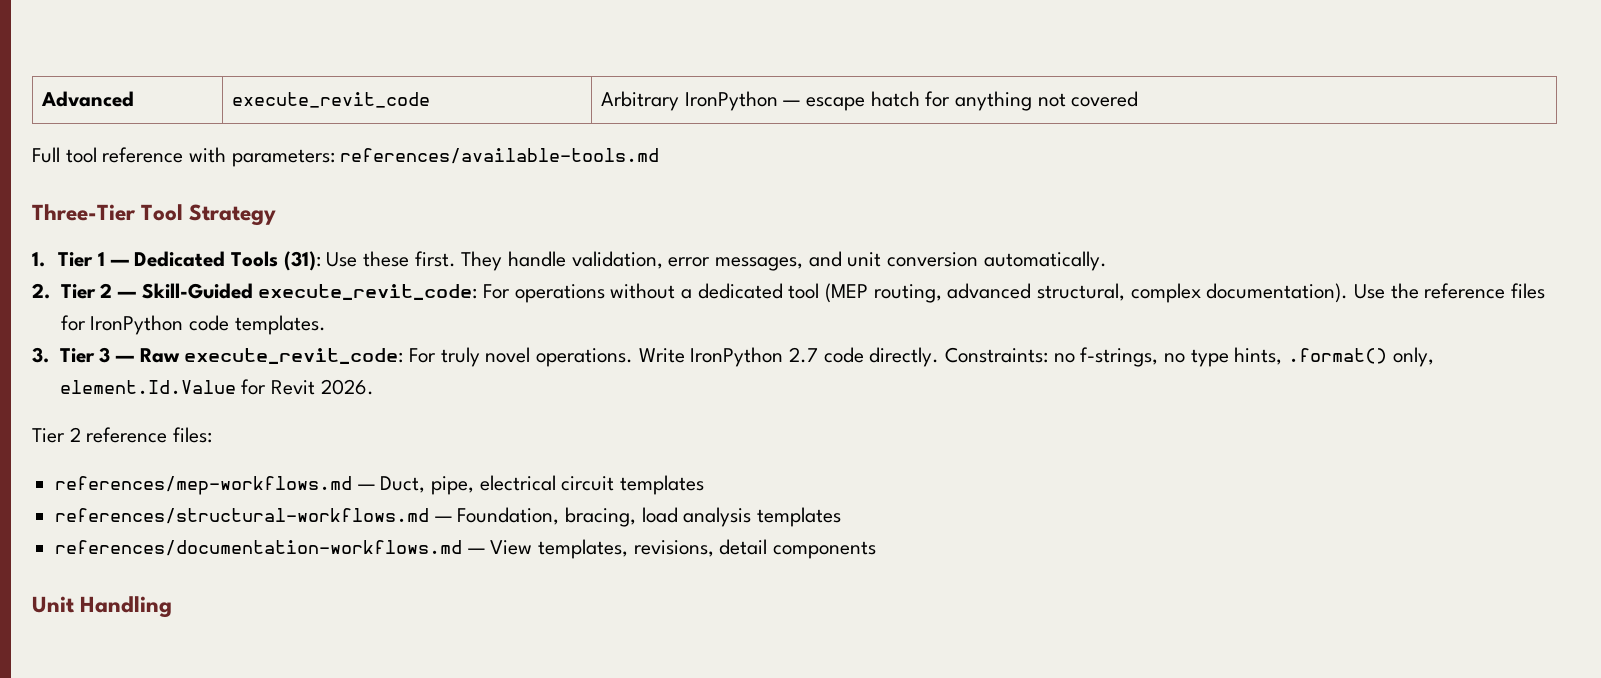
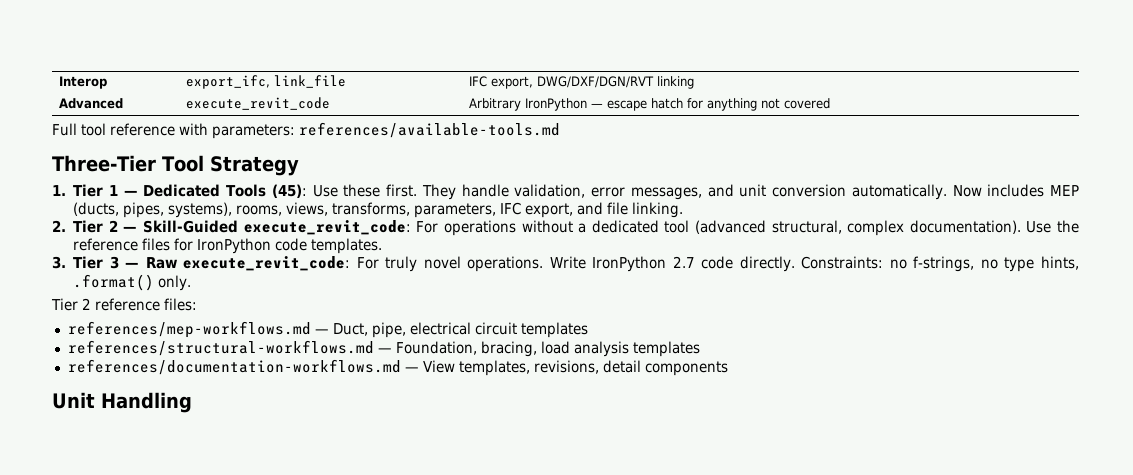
+ Interop | export_ifc, link_file | IFC export, DWG/DXF/DGN/RVT linking
- 1. Tier 1 — Dedicated Tools (31): Use these first.
+ 1. Tier 1 — Dedicated Tools (45): Use these first.
+ Now includes MEP (ducts, pipes, systems), rooms, views, transforms, parameters, IFC export, and file linking.
- 2. Tier 2 — Skill-Guided execute_revit_code: For operations without a dedicated tool (MEP routing, advanced structural, complex documentation).
+ 2. Tier 2 — Skill-Guided execute_revit_code: For operations without a dedicated tool (advanced structural, complex documentation).
- Constraints: no f-strings, no type hints, .format() only, element.Id.Value for Revit 2026.
+ Constraints: no f-strings, no type hints, .format() only.

